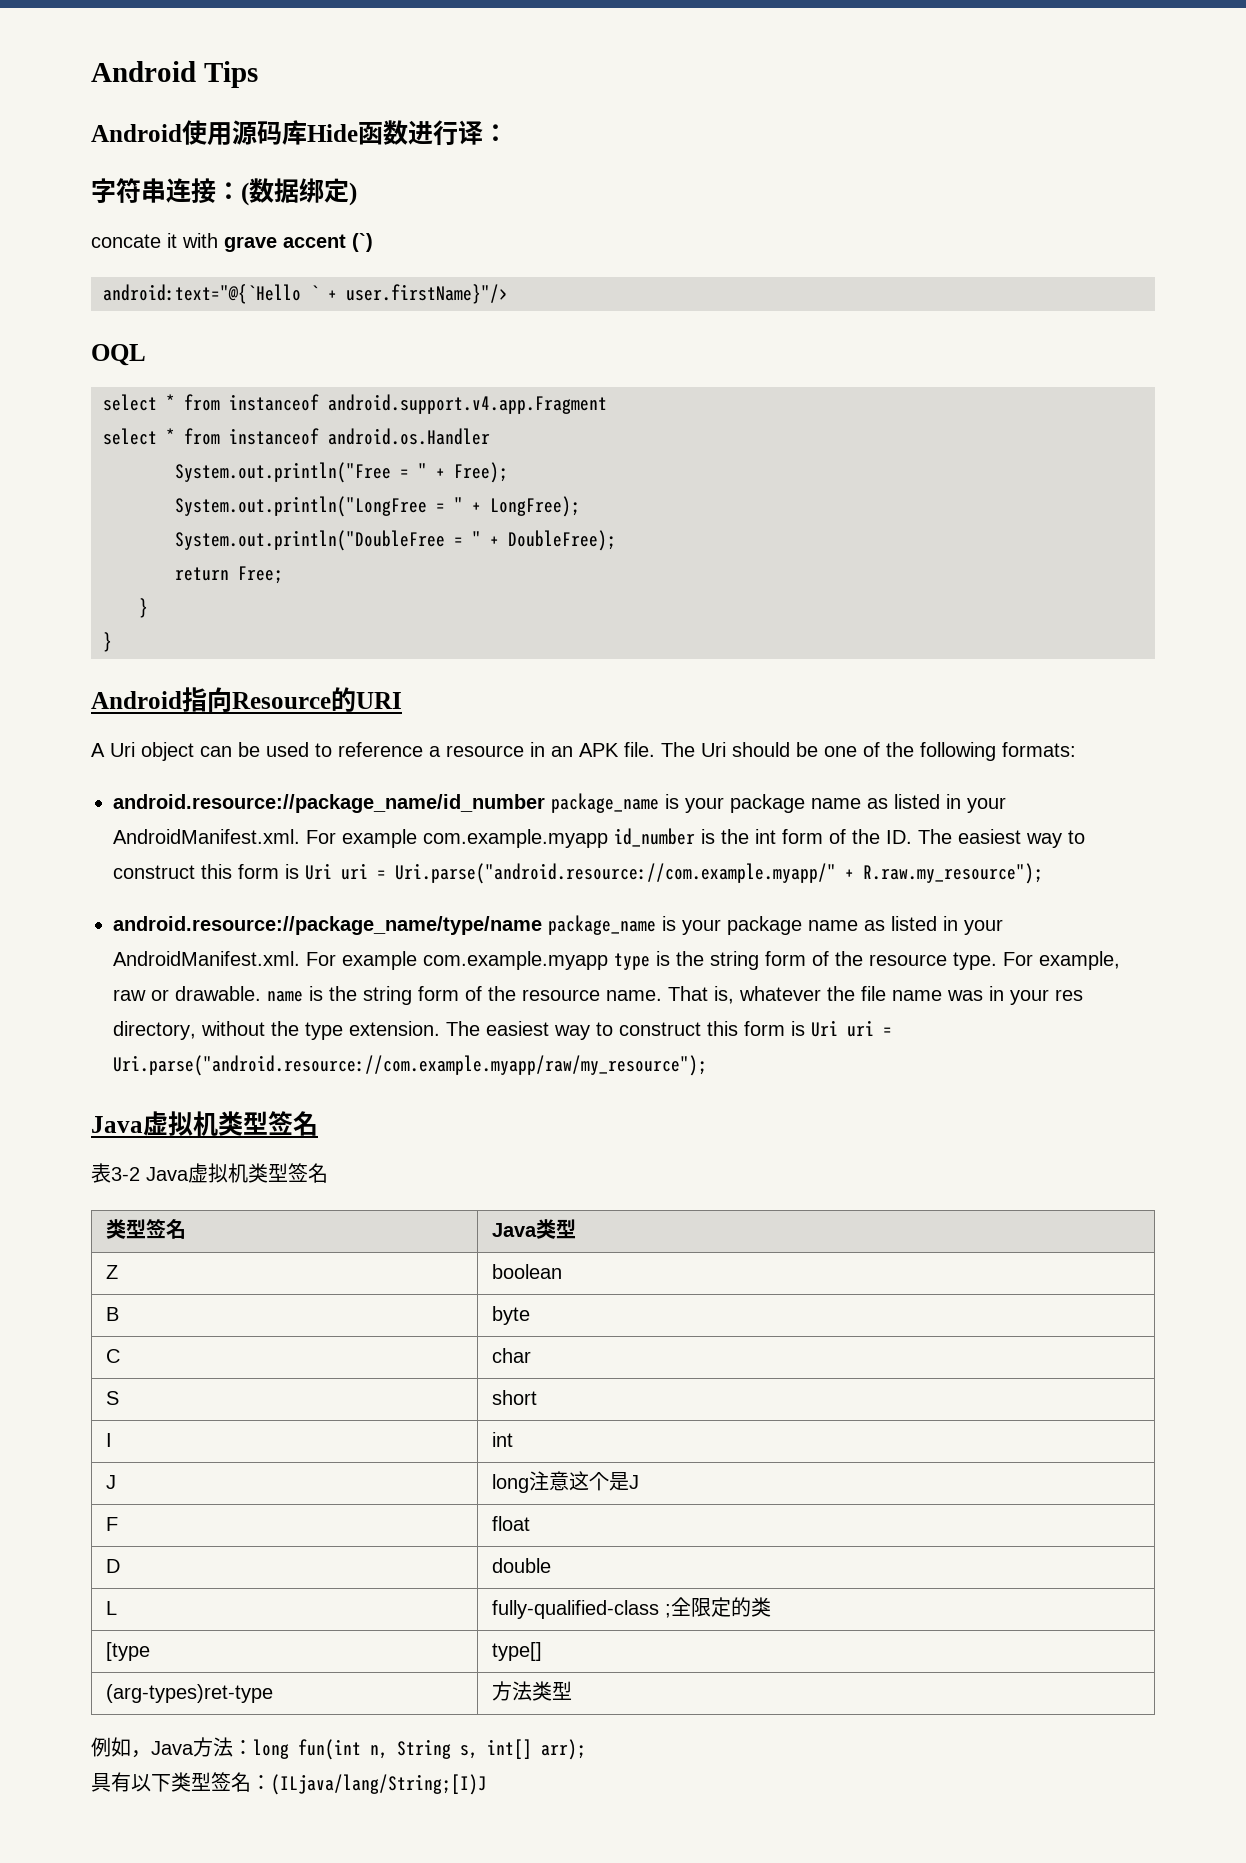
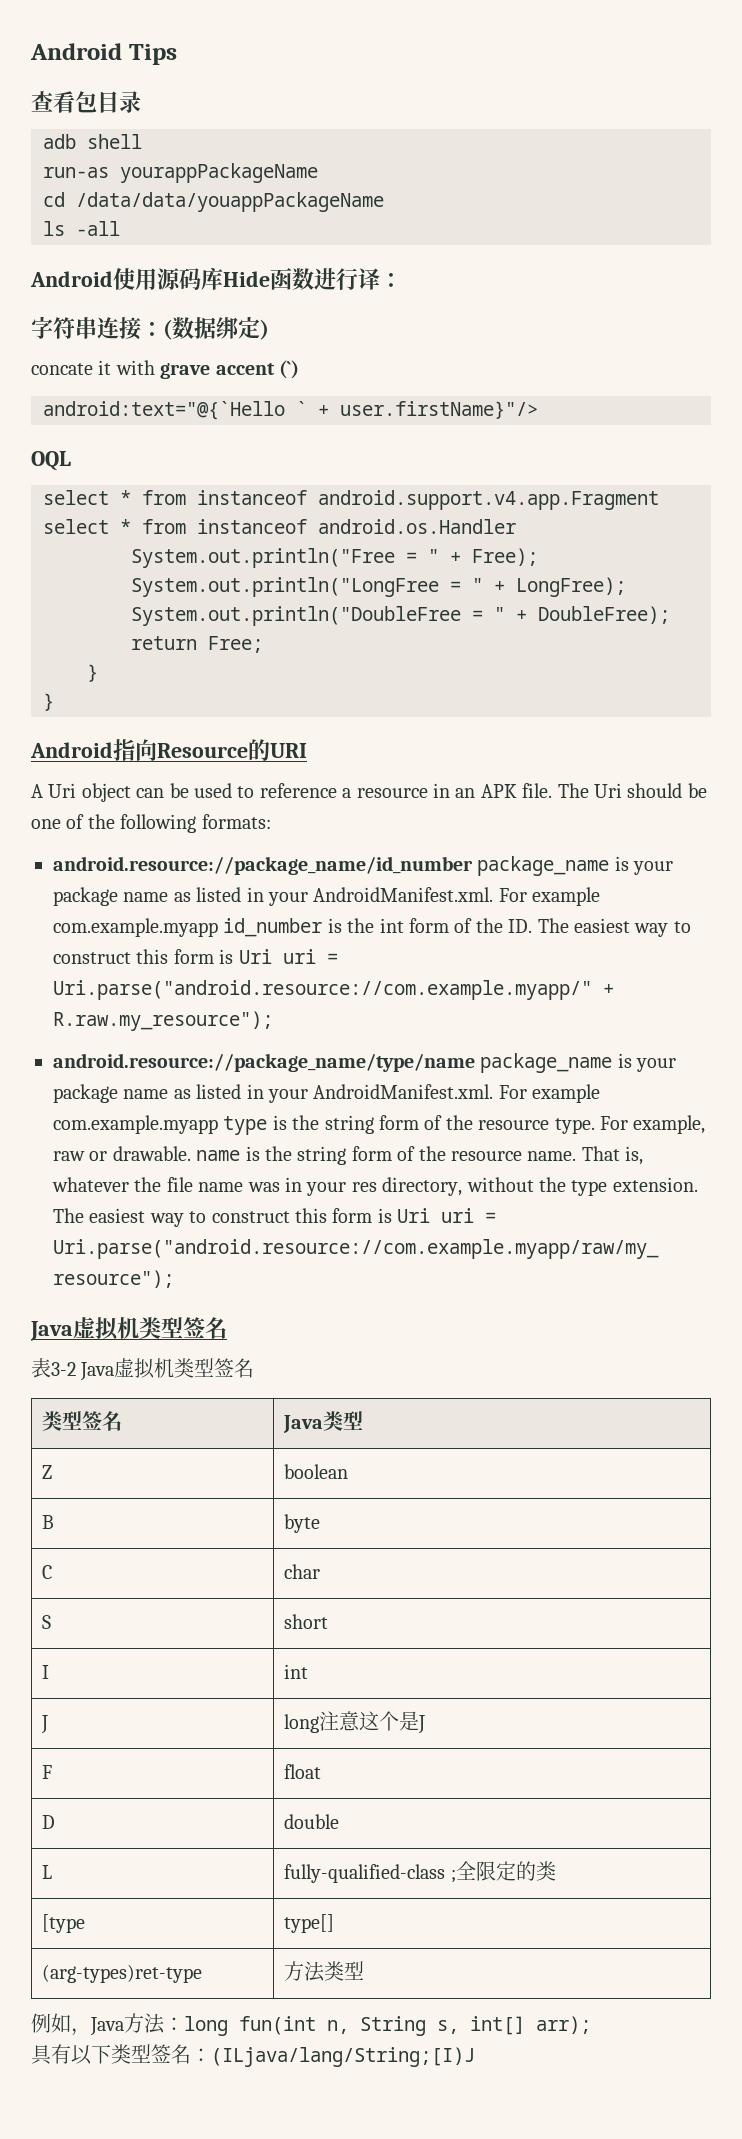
+ 查看包目录
+ adb shell
+ run-as yourappPackageName
+ cd /data/data/youappPackageName
+ ls -all

